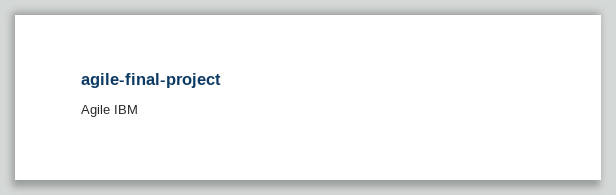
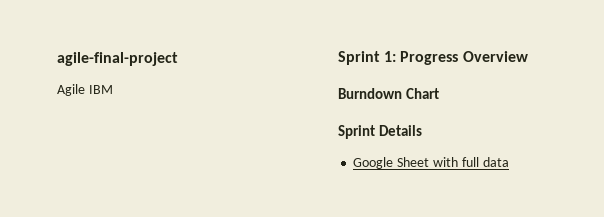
+ Sprint 1: Progress Overview
+ Burndown Chart
+ Sprint Details
+ Google Sheet with full data

